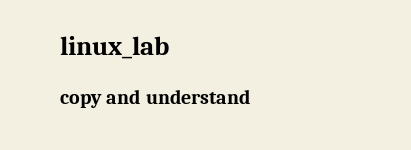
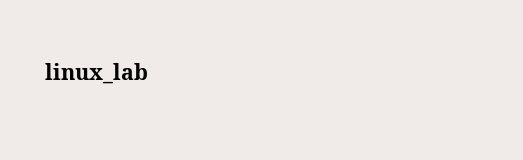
- copy and understand

